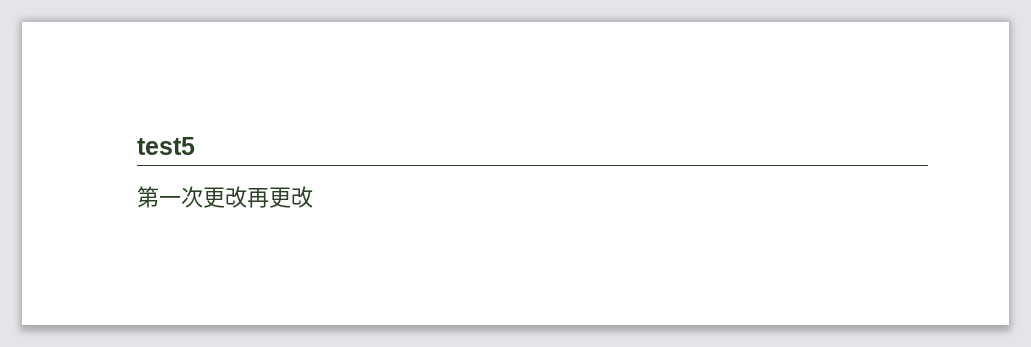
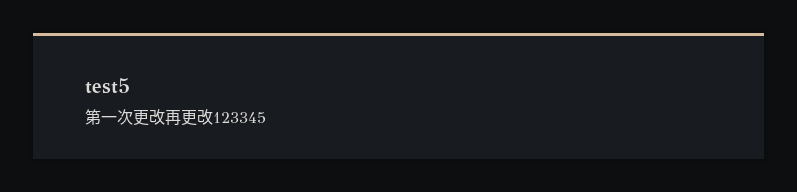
- 第一次更改再更改
+ 第一次更改再更改123345

